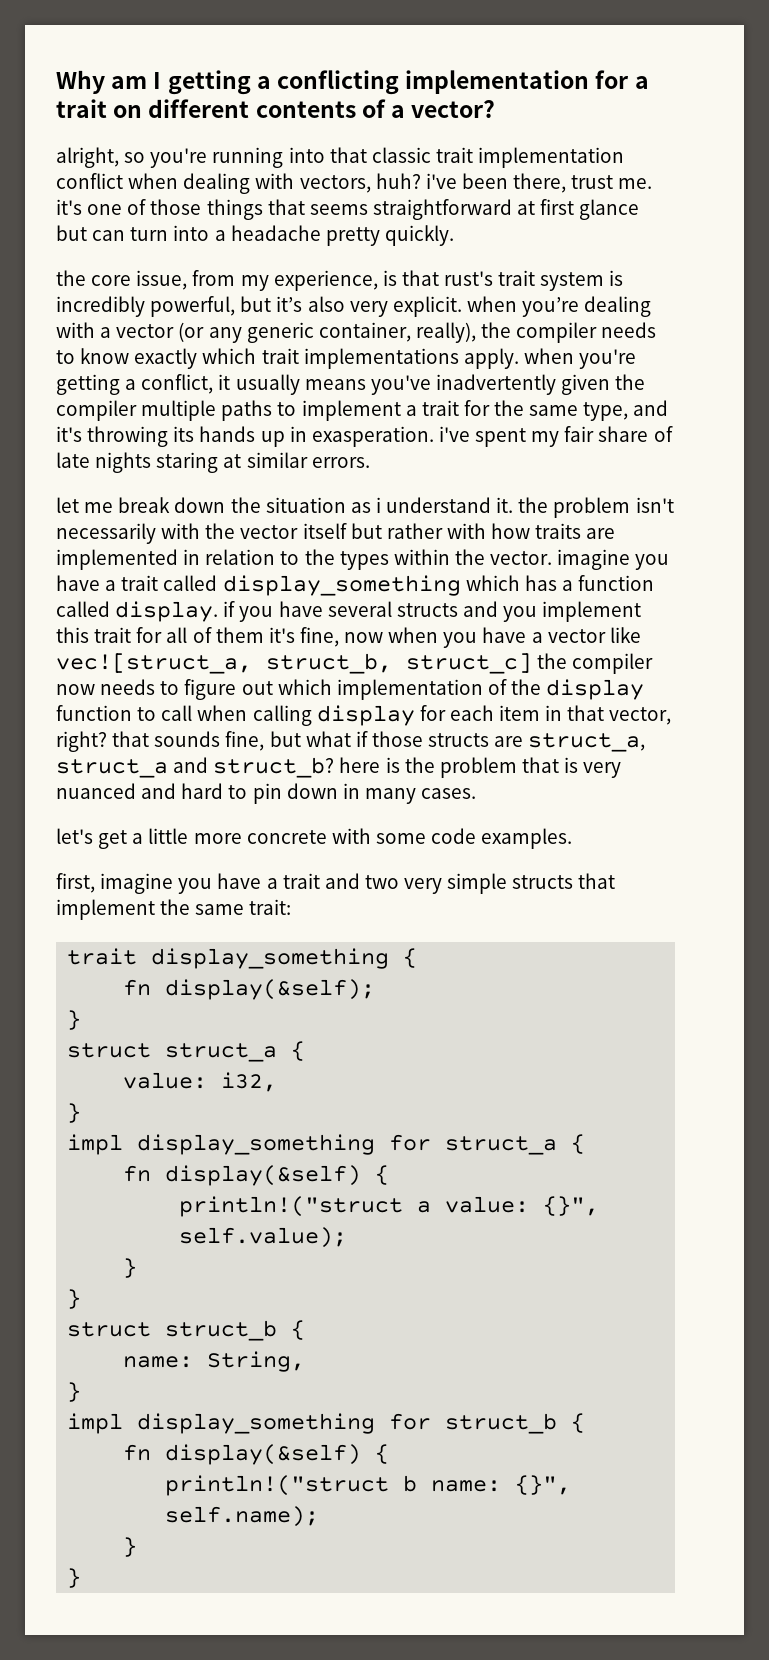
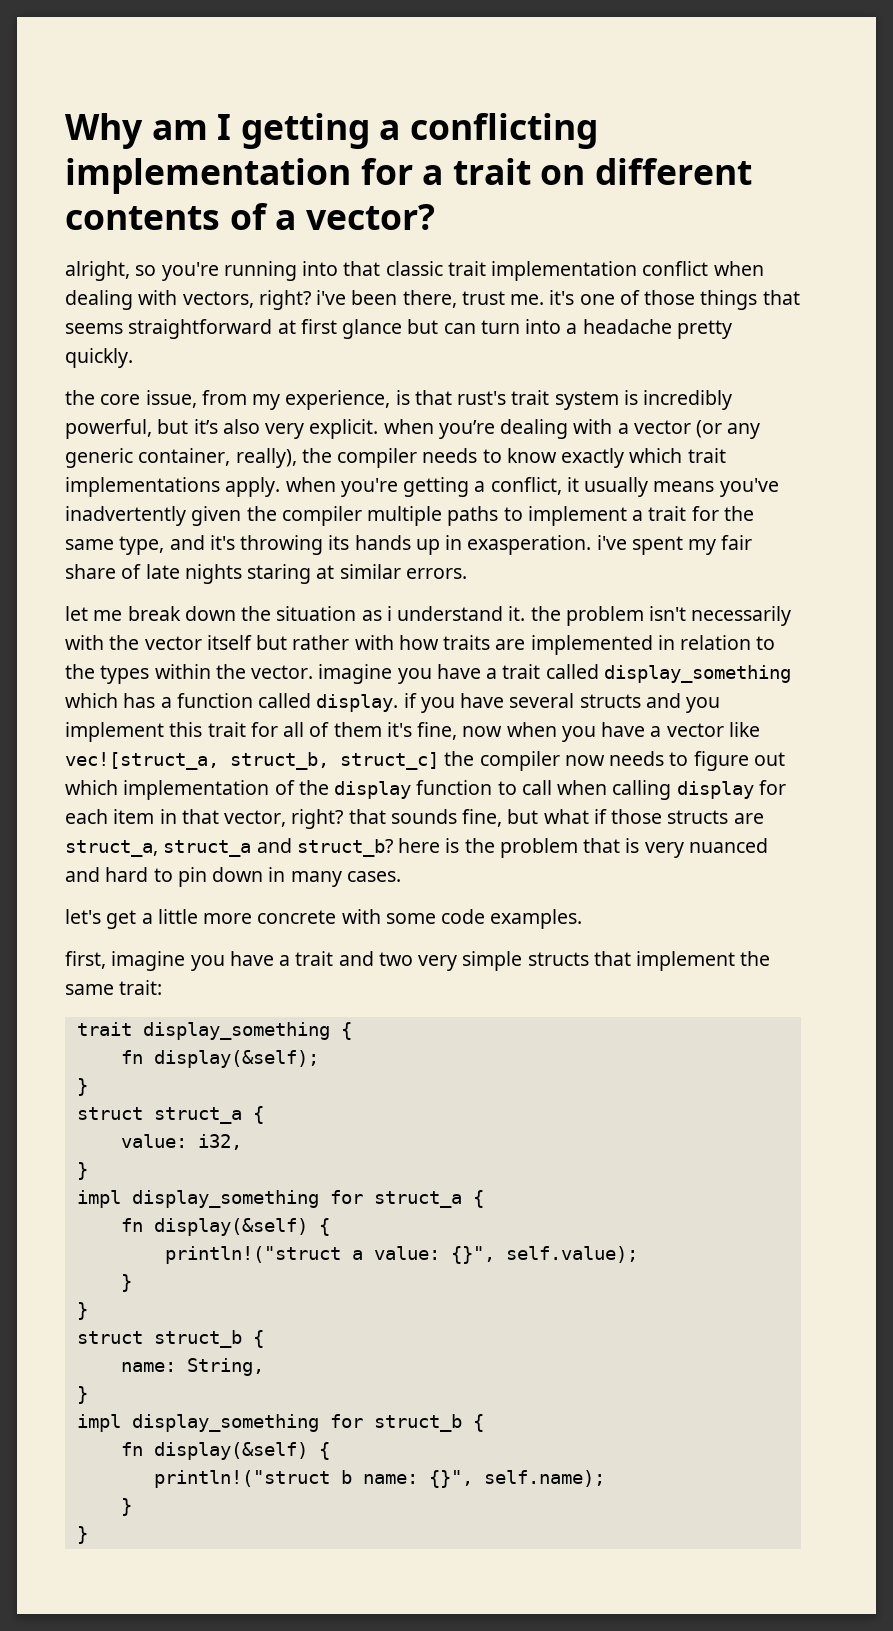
- alright, so you're running into that classic trait implementation conflict when dealing with vectors, huh? i've been there, trust me. it's one of those things that seems straightforward at first glance but can turn into a headache pretty quickly.
+ alright, so you're running into that classic trait implementation conflict when dealing with vectors, right? i've been there, trust me. it's one of those things that seems straightforward at first glance but can turn into a headache pretty quickly.

